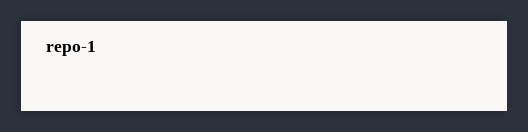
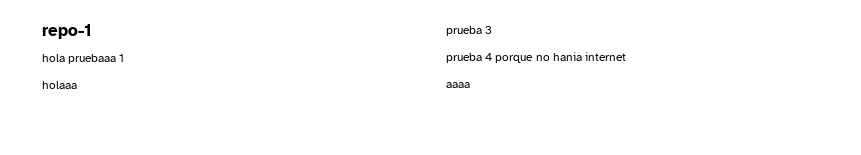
+ hola pruebaaa 1
+ holaaa
+ prueba 3
+ prueba 4 porque no hania internet
+ aaaa

